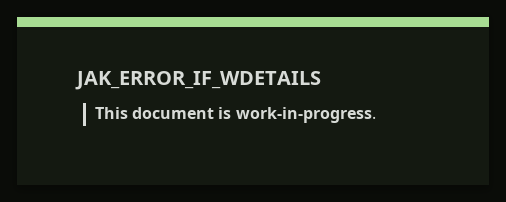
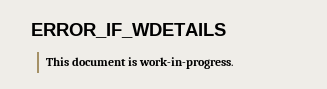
- JAK_ERROR_IF_WDETAILS
+ ERROR_IF_WDETAILS

